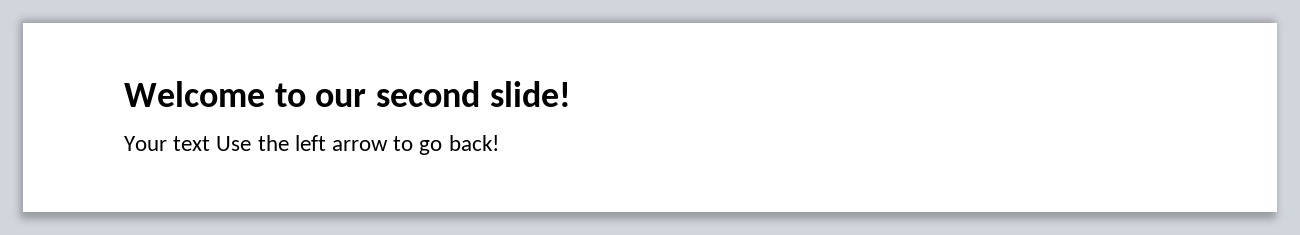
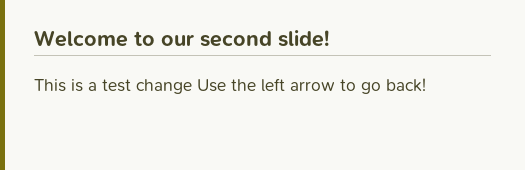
- Your text Use the left arrow to go back!
+ This is a test change Use the left arrow to go back!

